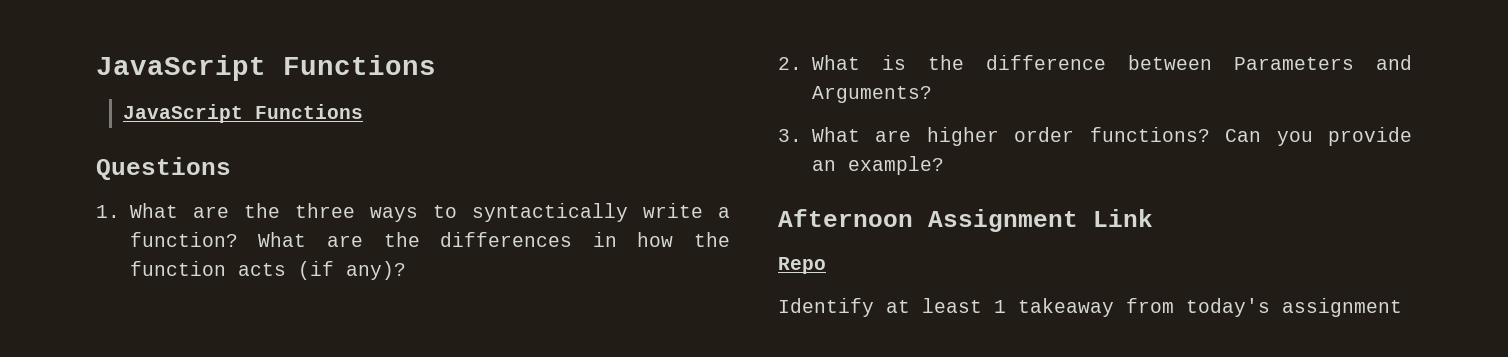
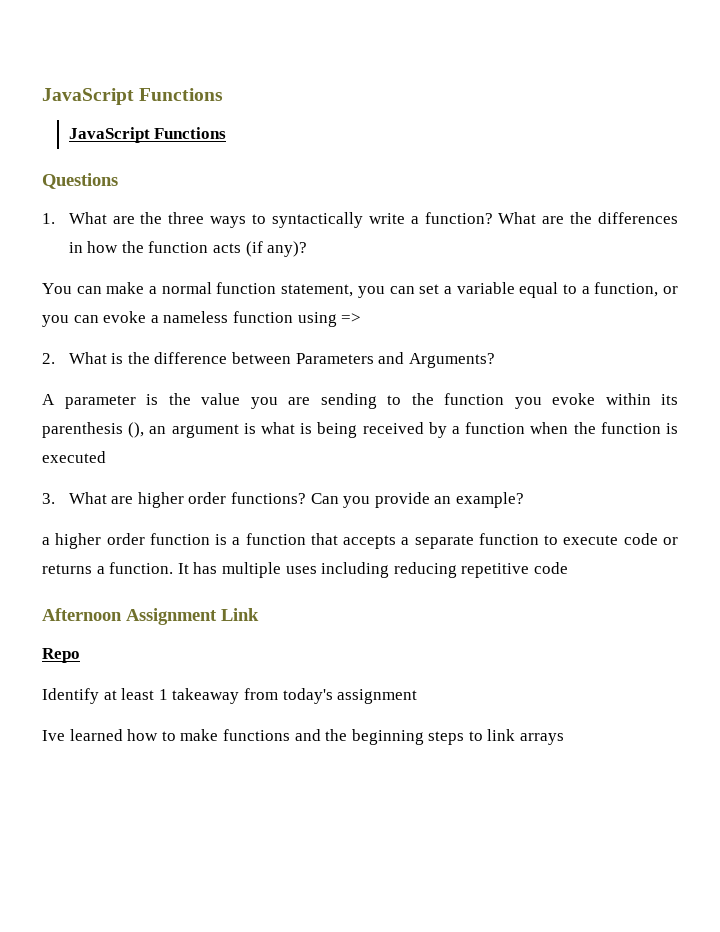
+ You can make a normal function statement, you can set a variable equal to a function, or you can evoke a nameless function using =>
+ A parameter is the value you are sending to the function you evoke within its parenthesis (), an argument is what is being received by a function when the function is executed
+ a higher order function is a function that accepts a separate function to execute code or returns a function. It has multiple uses including reducing repetitive code
+ Ive learned how to make functions and the beginning steps to link arrays

